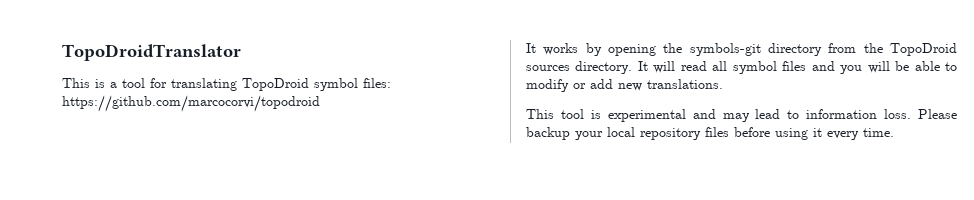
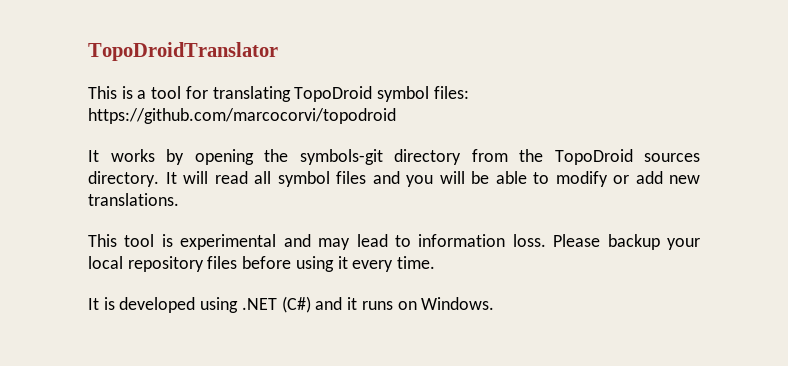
+ It is developed using .NET (C#) and it runs on Windows.

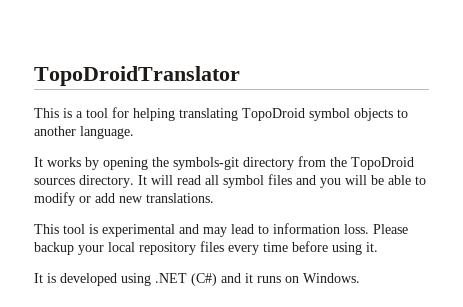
- This is a tool for translating TopoDroid symbol files: https://github.com/marcocorvi/topodroid
+ This is a tool for helping translating TopoDroid symbol objects to another language.
- Please backup your local repository files before using it every time.
+ Please backup your local repository files every time before using it.

